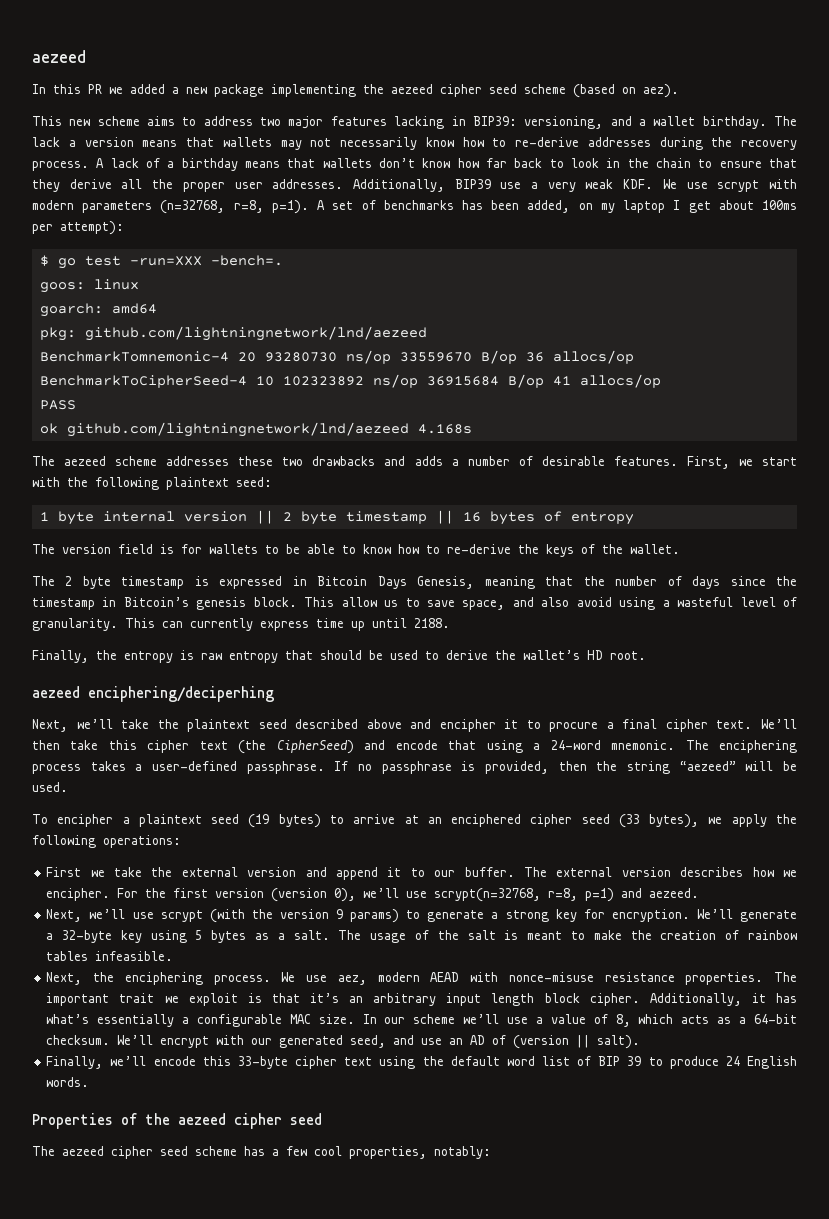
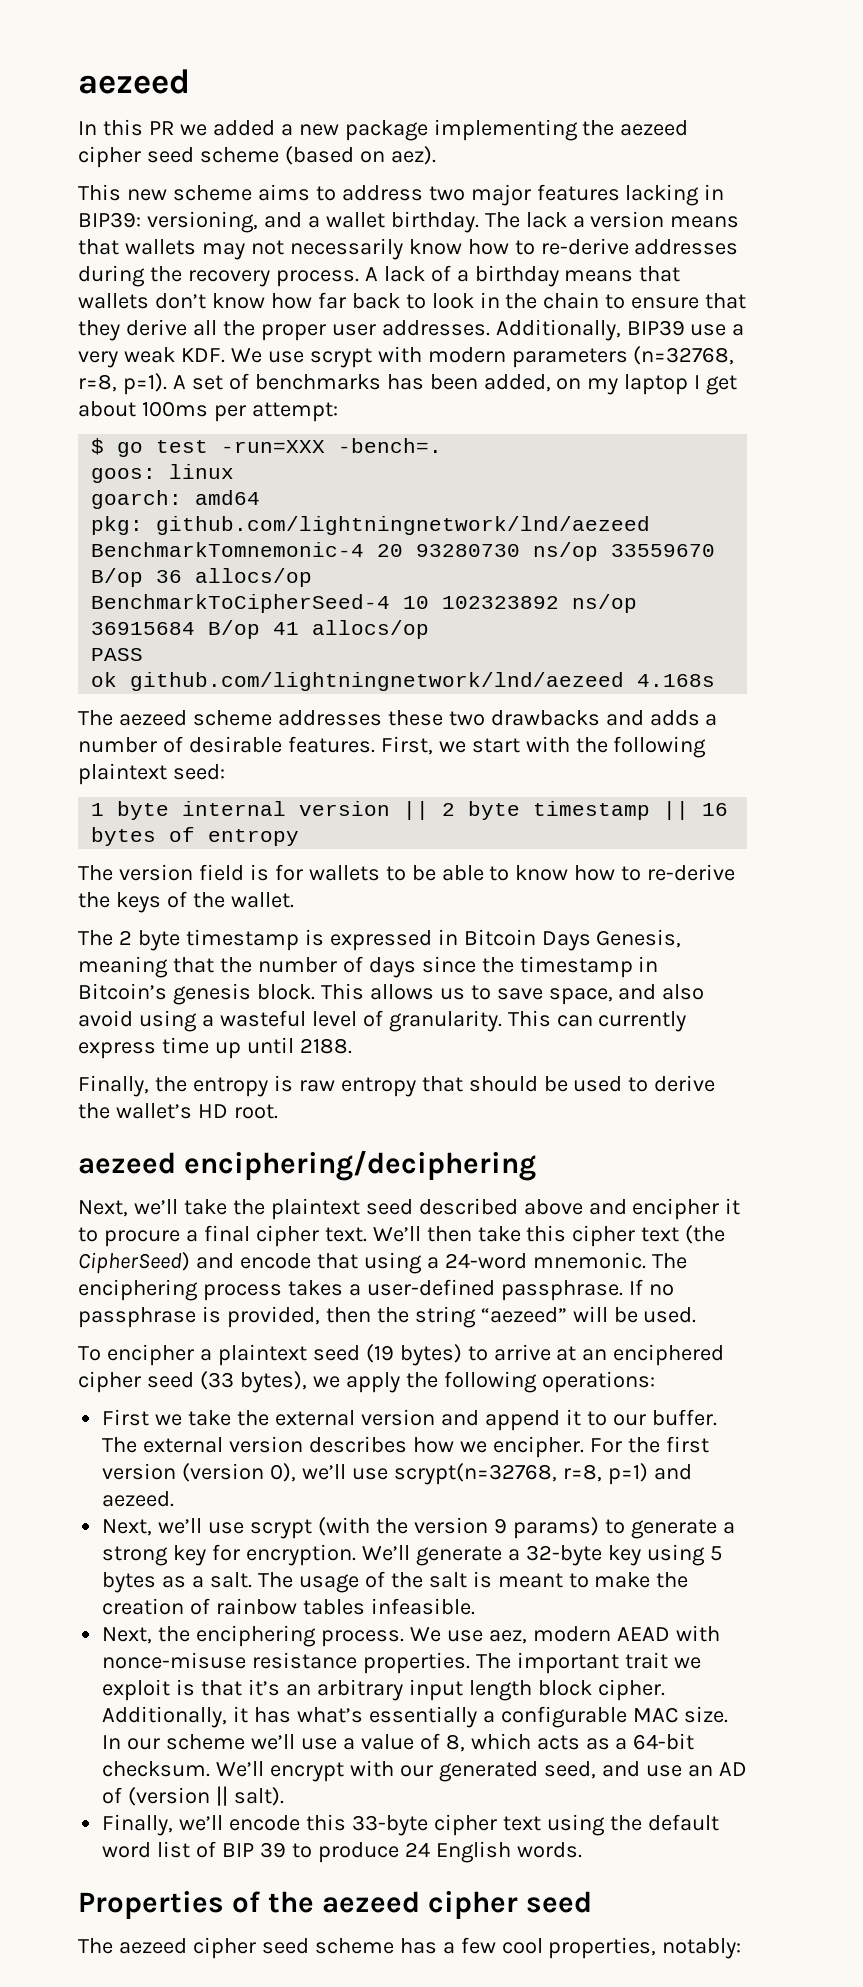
- A set of benchmarks has been added, on my laptop I get about 100ms per attempt):
+ A set of benchmarks has been added, on my laptop I get about 100ms per attempt:
- This allow us to save space, and also avoid using a wasteful level of granularity.
+ This allows us to save space, and also avoid using a wasteful level of granularity.
- aezeed enciphering/deciperhing
+ aezeed enciphering/deciphering

